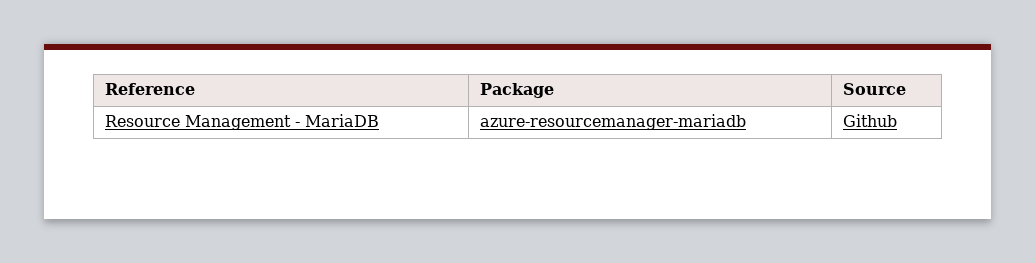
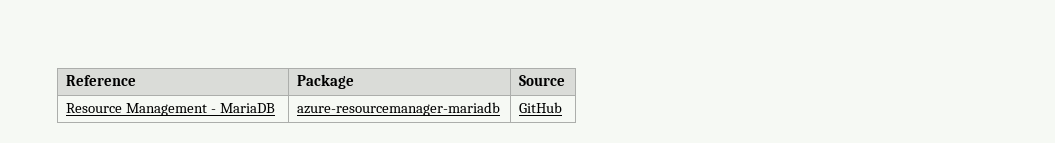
- Resource Management - MariaDB | azure-resourcemanager-mariadb | Github
+ Resource Management - MariaDB | azure-resourcemanager-mariadb | GitHub

